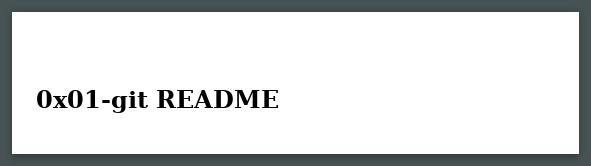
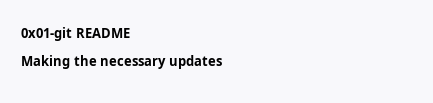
+ Making the necessary updates

